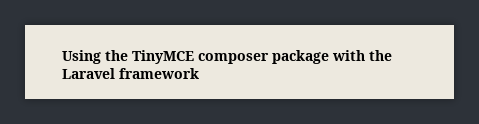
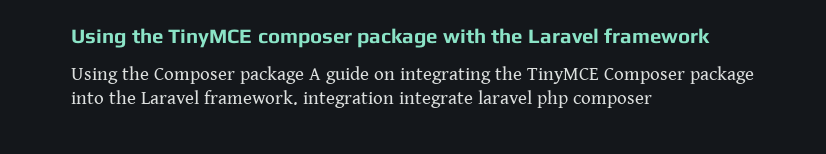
+ Using the Composer package A guide on integrating the TinyMCE Composer package into the Laravel framework. integration integrate laravel php composer

